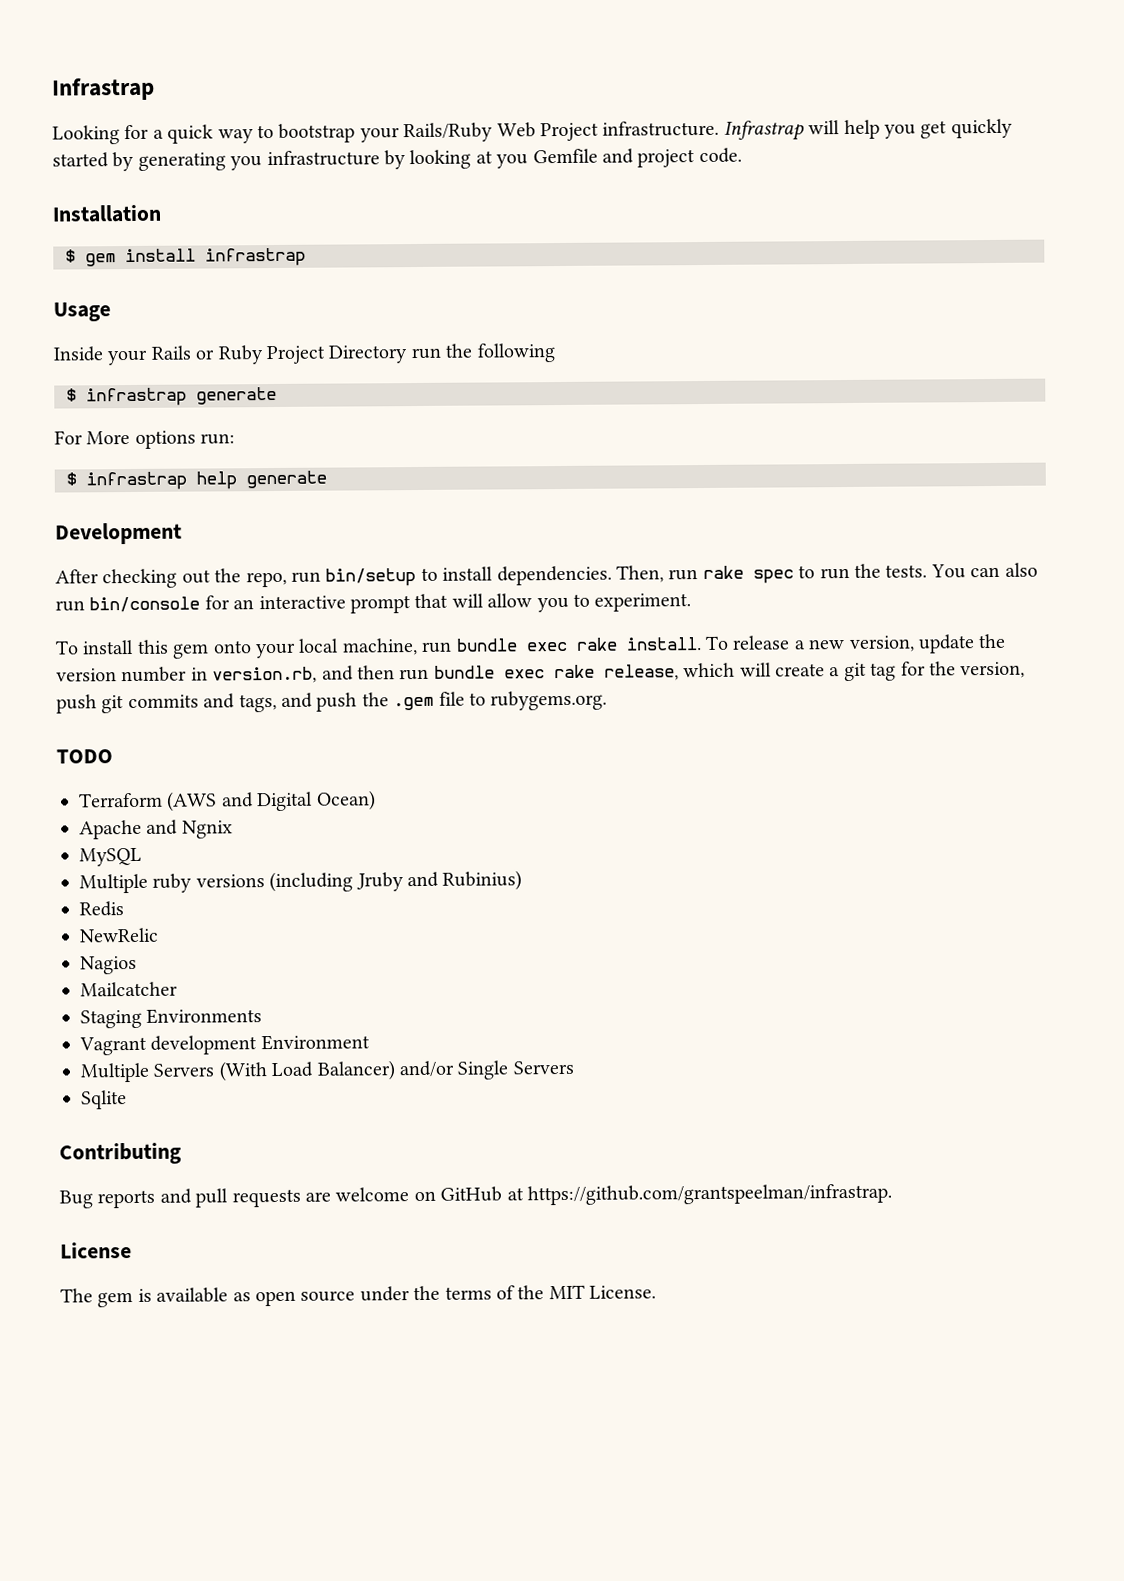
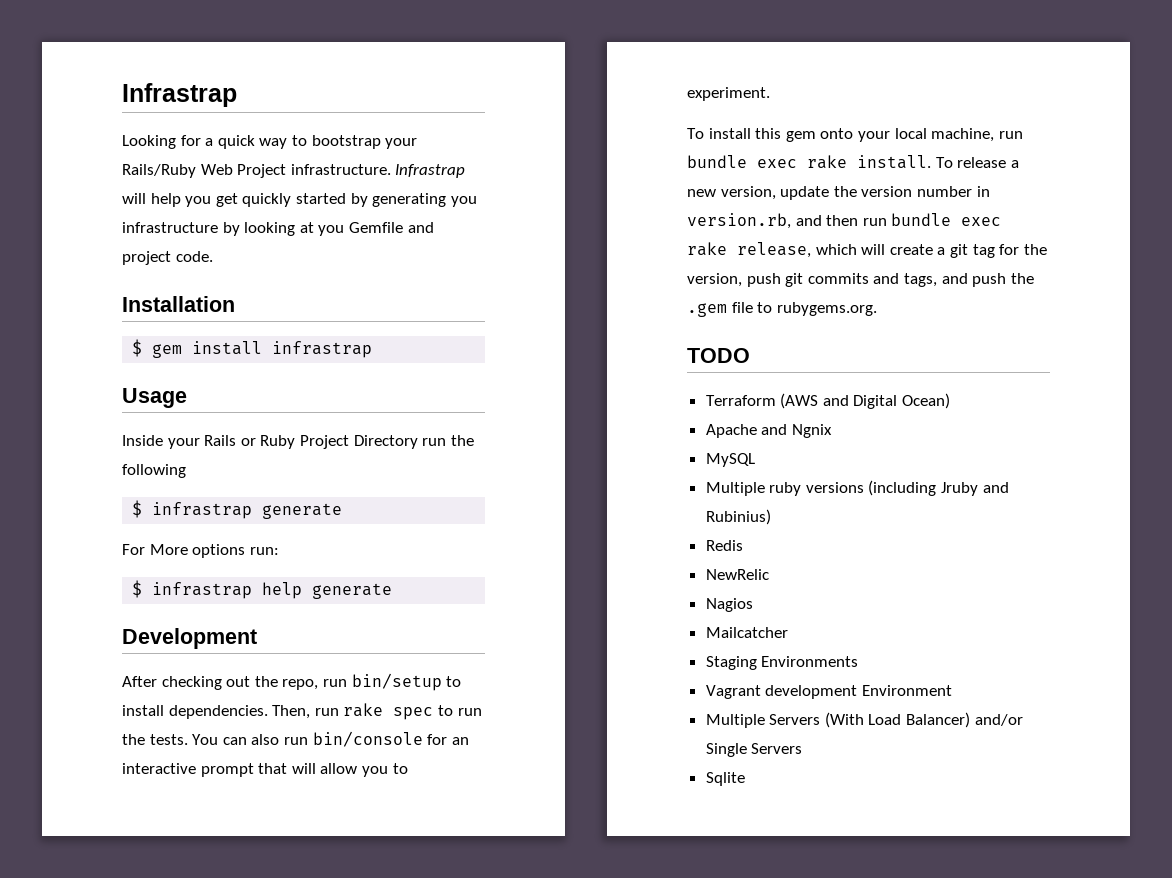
- Contributing
- Bug reports and pull requests are welcome on GitHub at https://github.com/grantspeelman/infrastrap.
- License
- The gem is available as open source under the terms of the MIT License.

